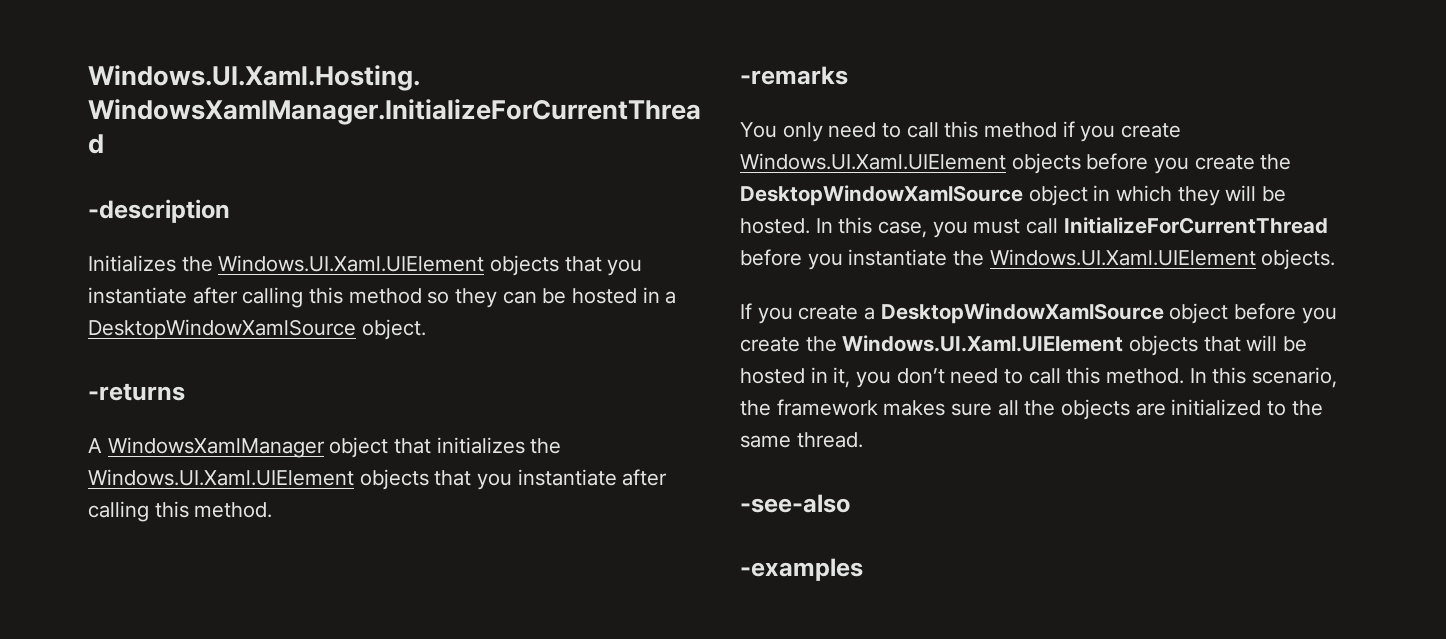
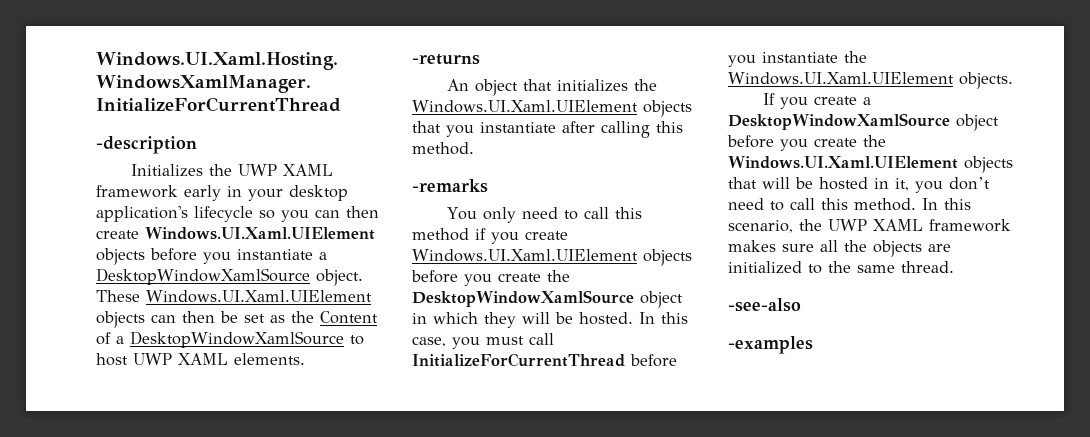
- Initializes the Windows.UI.Xaml.UIElement objects that you instantiate after calling this method so they can be hosted in a DesktopWindowXamlSource object.
+ Initializes the UWP XAML framework early in your desktop application's lifecycle so you can then create Windows.UI.Xaml.UIElement objects before you instantiate a DesktopWindowXamlSource object. These Windows.UI.Xaml.UIElement objects can then be set as the Content of a DesktopWindowXamlSource to host UWP XAML elements.
- A WindowsXamlManager object that initializes the Windows.UI.Xaml.UIElement objects that you instantiate after calling this method.
+ An object that initializes the Windows.UI.Xaml.UIElement objects that you instantiate after calling this method.
- In this scenario, the framework makes sure all the objects are initialized to the same thread.
+ In this scenario, the UWP XAML framework makes sure all the objects are initialized to the same thread.

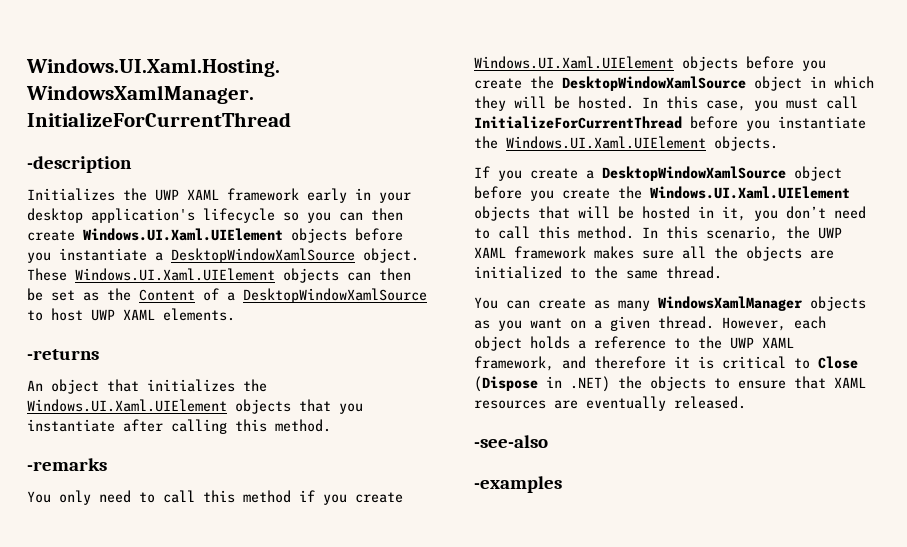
+ You can create as many WindowsXamlManager objects as you want on a given thread. However, each object holds a reference to the UWP XAML framework, and therefore it is critical to Close (Dispose in .NET) the objects to ensure that XAML resources are eventually released.

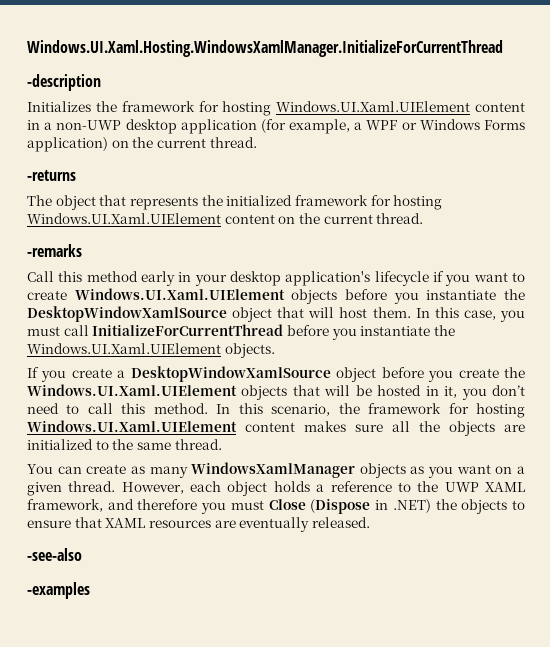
- Initializes the UWP XAML framework early in your desktop application's lifecycle so you can then create Windows.UI.Xaml.UIElement objects before you instantiate a DesktopWindowXamlSource object. These Windows.UI.Xaml.UIElement objects can then be set as the Content of a DesktopWindowXamlSource to host UWP XAML elements.
+ Initializes the framework for hosting Windows.UI.Xaml.UIElement content in a non-UWP desktop application (for example, a WPF or Windows Forms application) on the current thread.
  -returns
- An object that initializes the Windows.UI.Xaml.UIElement objects that you instantiate after calling this method.
+ The object that represents the initialized framework for hosting Windows.UI.Xaml.UIElement content on the current thread.
  -remarks
- You only need to call this method if you create Windows.UI.Xaml.UIElement objects before you create the DesktopWindowXamlSource object in which they will be hosted.
+ Call this method early in your desktop application's lifecycle if you want to create Windows.UI.Xaml.UIElement objects before you instantiate the DesktopWindowXamlSource object that will host them.
- In this scenario, the UWP XAML framework makes sure all the objects are initialized to the same thread.
+ In this scenario, the framework for hosting Windows.UI.Xaml.UIElement content makes sure all the objects are initialized to the same thread.
- However, each object holds a reference to the UWP XAML framework, and therefore it is critical to Close (Dispose in .NET) the objects to ensure that XAML resources are eventually released.
+ However, each object holds a reference to the UWP XAML framework, and therefore you must Close (Dispose in .NET) the objects to ensure that XAML resources are eventually released.

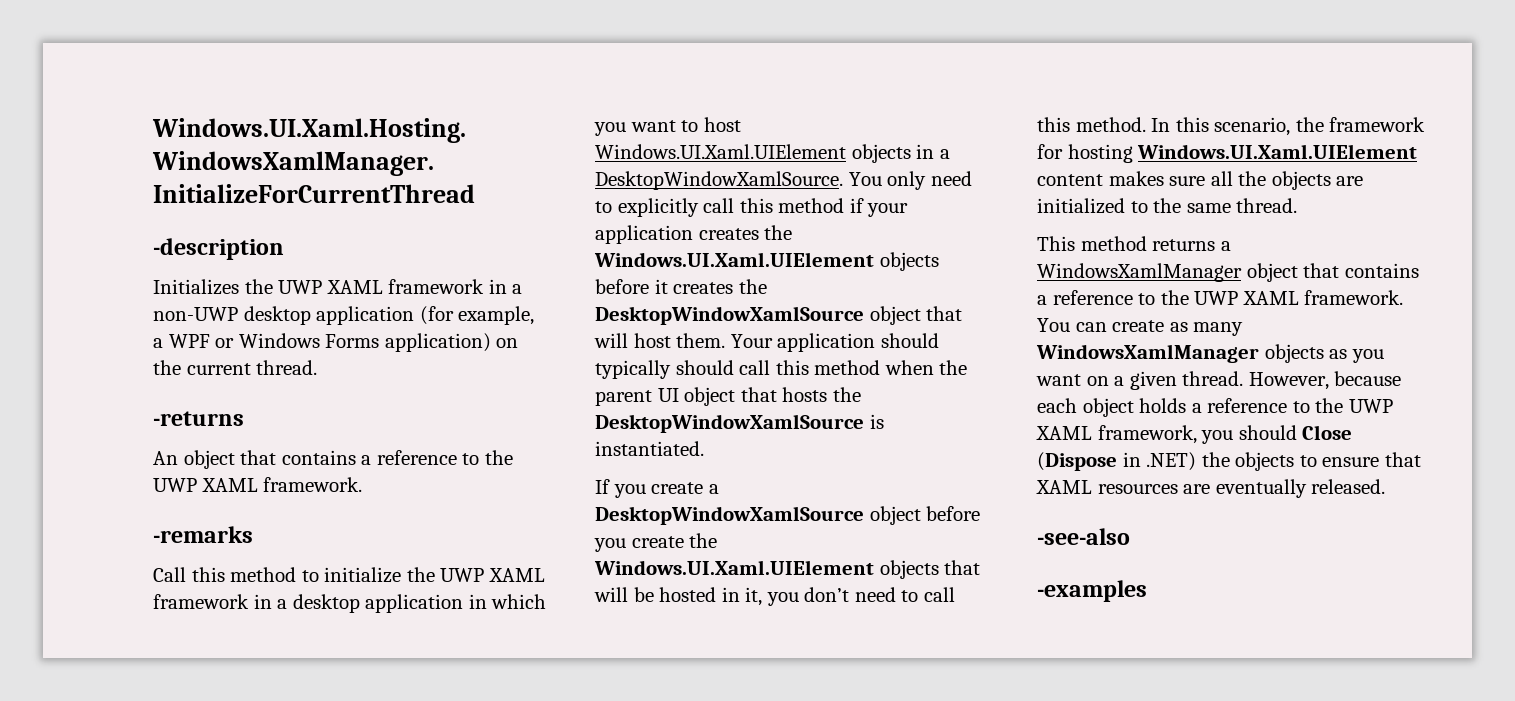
- Initializes the framework for hosting Windows.UI.Xaml.UIElement content in a non-UWP desktop application (for example, a WPF or Windows Forms application) on the current thread.
+ Initializes the UWP XAML framework in a non-UWP desktop application (for example, a WPF or Windows Forms application) on the current thread.
- The object that represents the initialized framework for hosting Windows.UI.Xaml.UIElement content on the current thread.
+ An object that contains a reference to the UWP XAML framework.
  -remarks
- Call this method early in your desktop application's lifecycle if you want to create Windows.UI.Xaml.UIElement objects before you instantiate the DesktopWindowXamlSource object that will host them.
+ Call this method to initialize the UWP XAML framework in a desktop application in which you want to host Windows.UI.Xaml.UIElement objects in a DesktopWindowXamlSource. You only need to explicitly call this method if your application creates the Windows.UI.Xaml.UIElement objects before it creates the DesktopWindowXamlSource object that will host them.
- In this case, you must call InitializeForCurrentThread before you instantiate the Windows.UI.Xaml.UIElement objects.
+ Your application should typically should call this method when the parent UI object that hosts the DesktopWindowXamlSource is instantiated.
+ This method returns a WindowsXamlManager object that contains a reference to the UWP XAML framework.
- However, each object holds a reference to the UWP XAML framework, and therefore you must Close (Dispose in .NET) the objects to ensure that XAML resources are eventually released.
+ However, because each object holds a reference to the UWP XAML framework, you should Close (Dispose in .NET) the objects to ensure that XAML resources are eventually released.

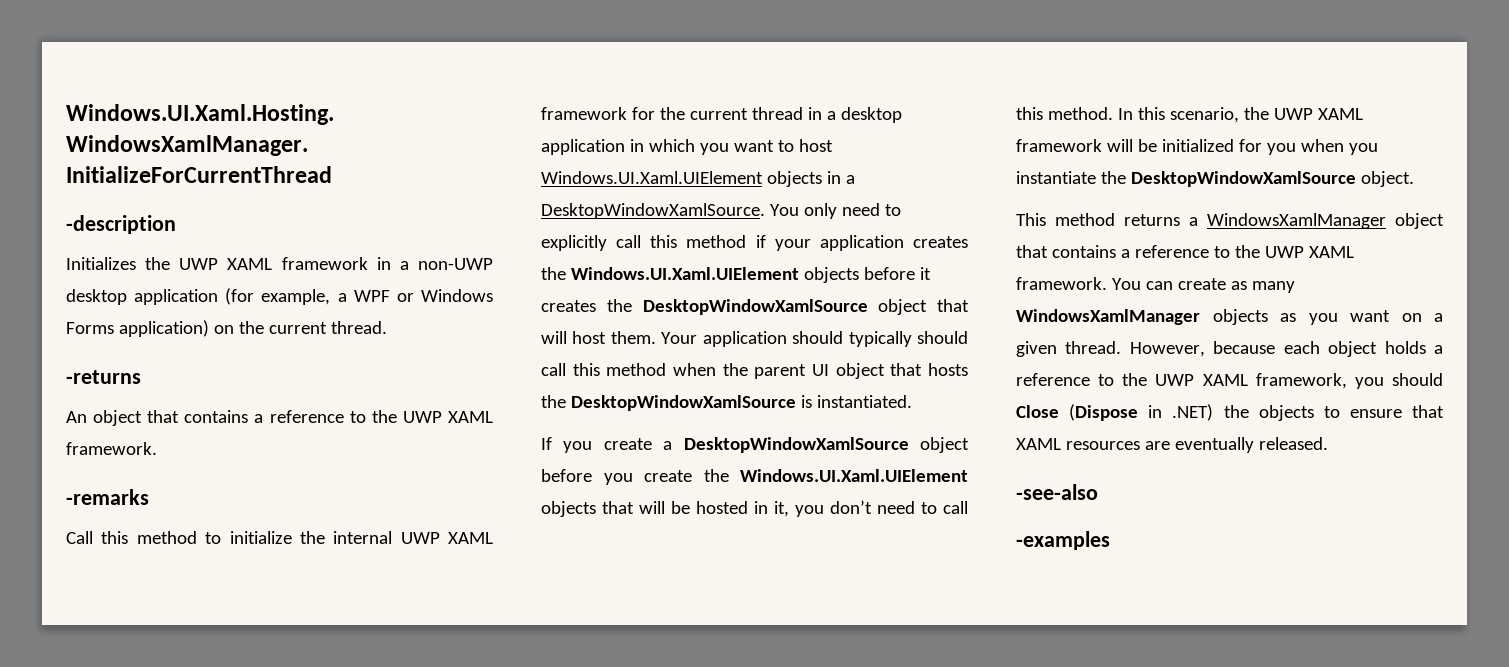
- Call this method to initialize the UWP XAML framework in a desktop application in which you want to host Windows.UI.Xaml.UIElement objects in a DesktopWindowXamlSource.
+ Call this method to initialize the internal UWP XAML framework for the current thread in a desktop application in which you want to host Windows.UI.Xaml.UIElement objects in a DesktopWindowXamlSource.
- In this scenario, the framework for hosting Windows.UI.Xaml.UIElement content makes sure all the objects are initialized to the same thread.
+ In this scenario, the UWP XAML framework will be initialized for you when you instantiate the DesktopWindowXamlSource object.

